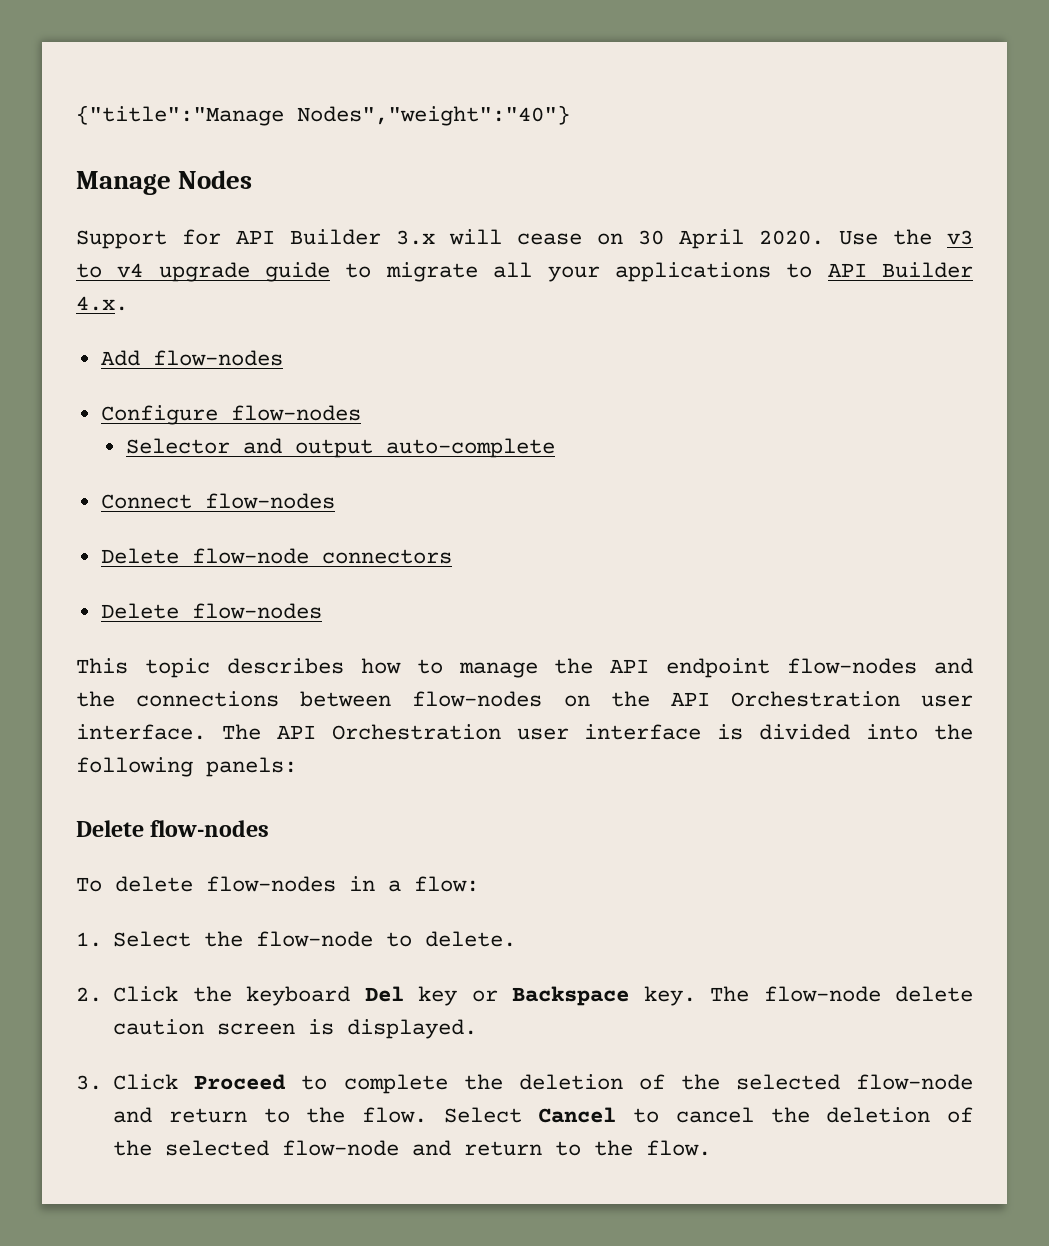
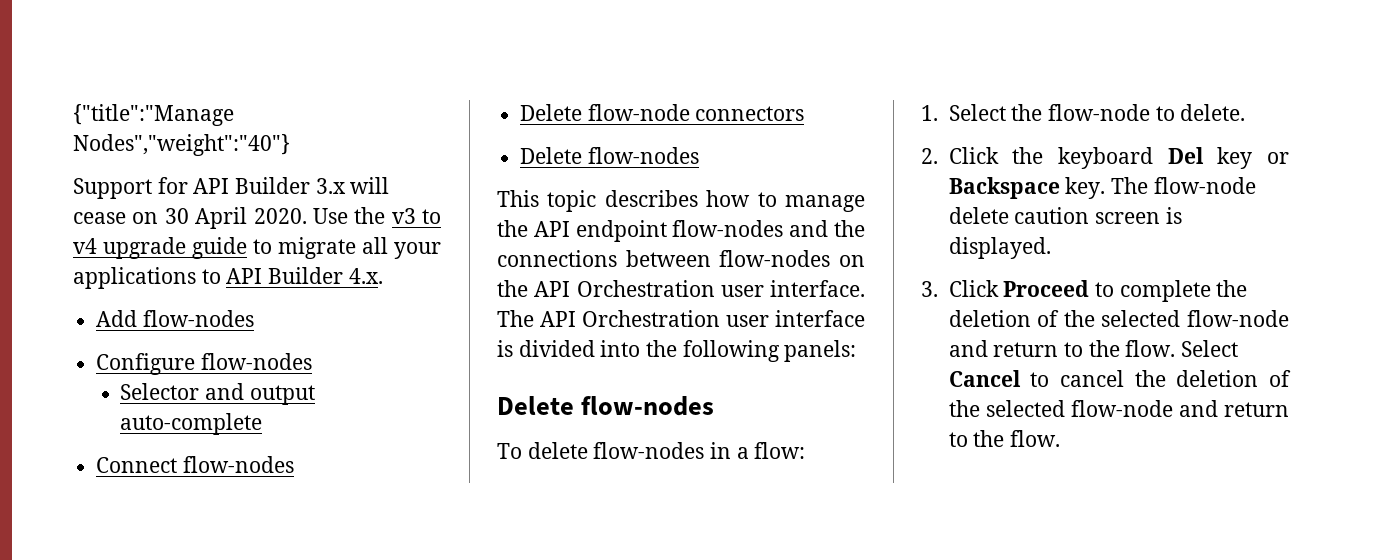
- Manage Nodes

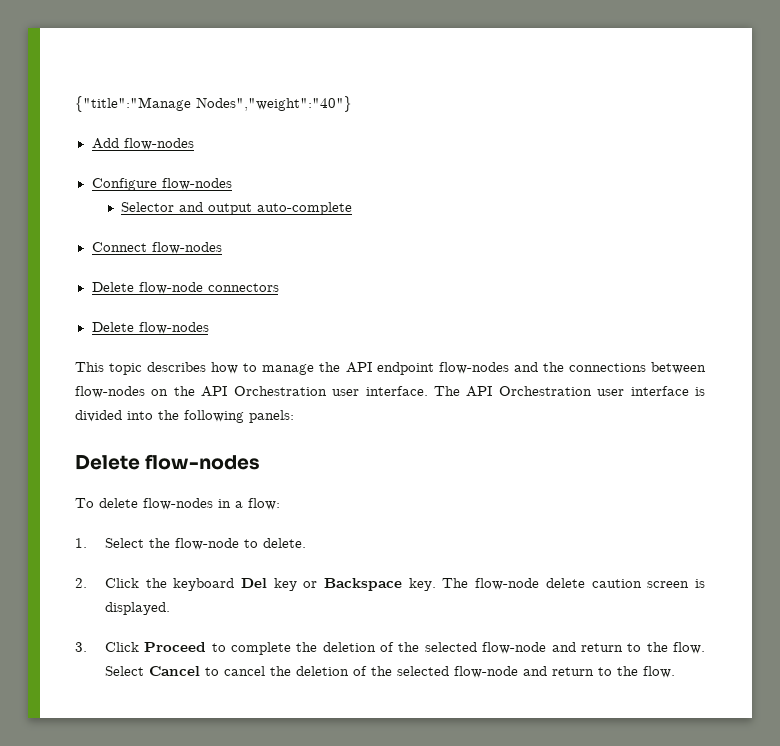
- Support for API Builder 3.x will cease on 30 April 2020. Use the v3 to v4 upgrade guide to migrate all your applications to API Builder 4.x.

